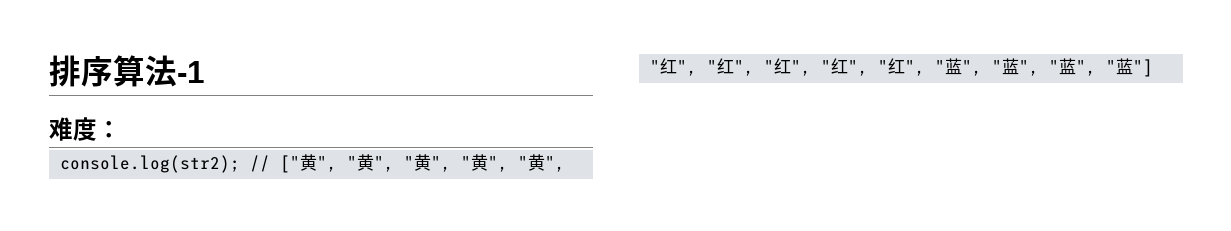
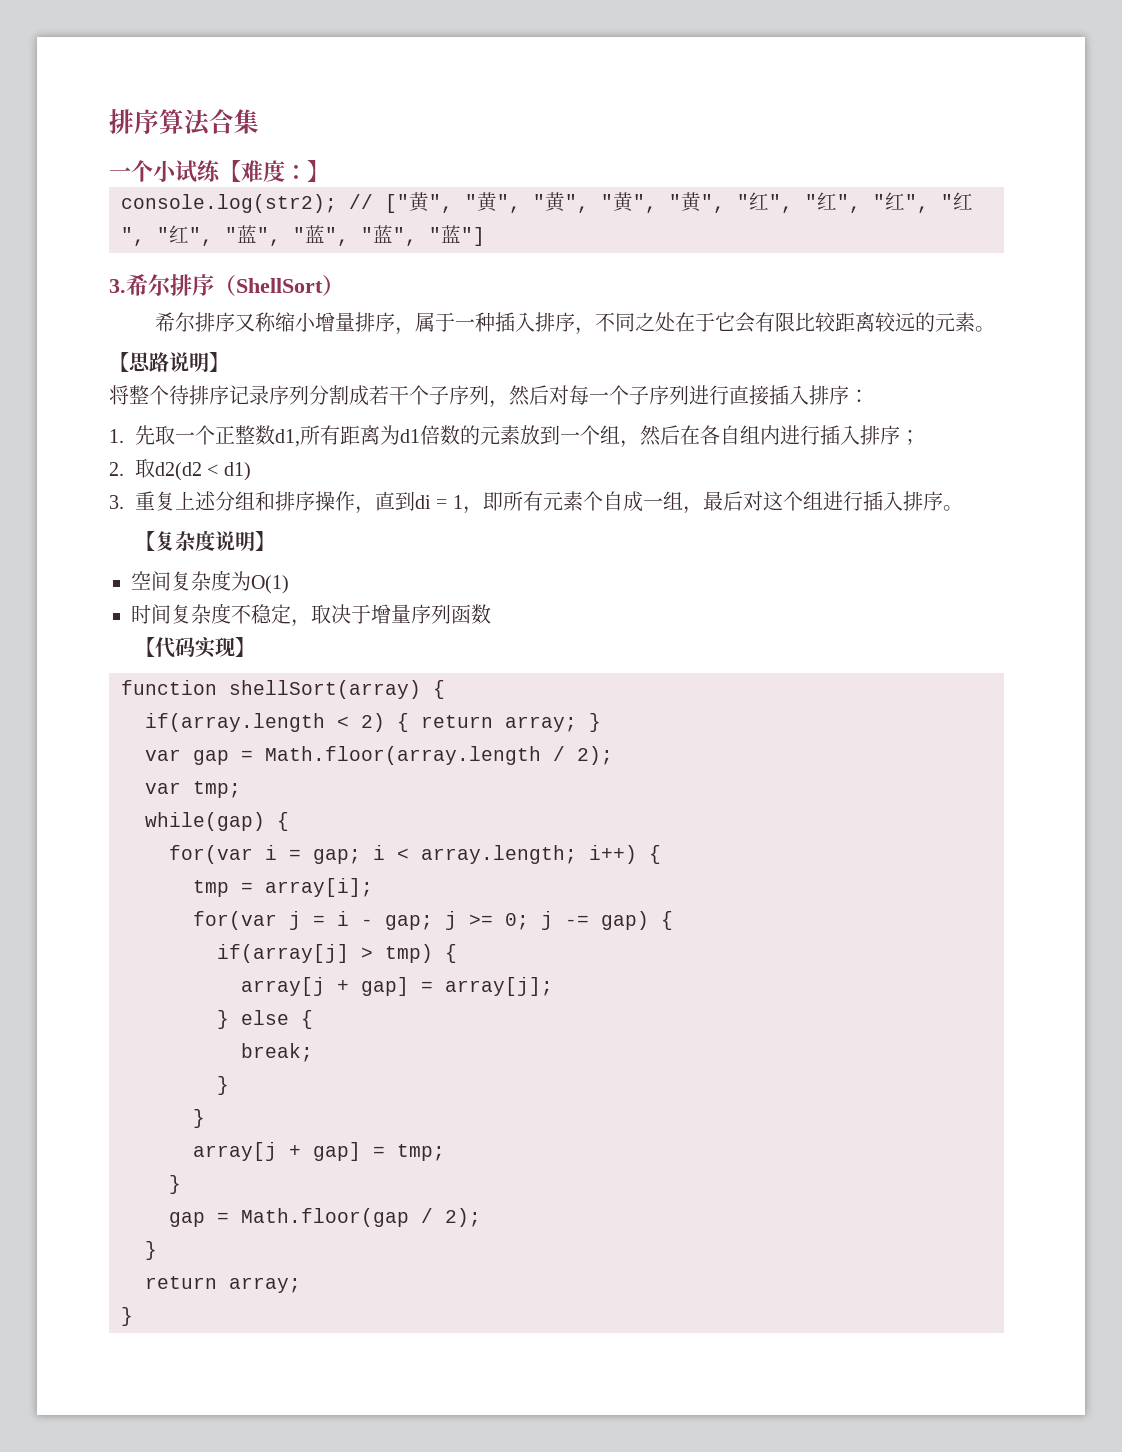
- 排序算法-1
- 难度：
+ 排序算法合集
+ 一个小试练【难度：】
+ 3.希尔排序（ShellSort）
+ 希尔排序又称缩小增量排序，属于一种插入排序，不同之处在于它会有限比较距离较远的元素。
+ 【思路说明】
+ 将整个待排序记录序列分割成若干个子序列，然后对每一个子序列进行直接插入排序：
+ 1.先取一个正整数d1,所有距离为d1倍数的元素放到一个组，然后在各自组内进行插入排序；
+ 2.取d2(d2 < d1)
+ 3.重复上述分组和排序操作，直到di = 1，即所有元素个自成一组，最后对这个组进行插入排序。
+ 【复杂度说明】
+ 空间复杂度为O(1)
+ 时间复杂度不稳定，取决于增量序列函数
+ 【代码实现】
+ function shellSort(array) {
+ if(array.length < 2) { return array; }
+ var gap = Math.floor(array.length / 2);
+ var tmp;
+ while(gap) {
+ for(var i = gap; i < array.length; i++) {
+ tmp = array[i];
+ for(var j = i - gap; j >= 0; j -= gap) {
+ if(array[j] > tmp) {
+ array[j + gap] = array[j];
+ } else {
+ break;
+ }
+ }
+ array[j + gap] = tmp;
+ }
+ gap = Math.floor(gap / 2);
+ }
+ return array;
+ }

